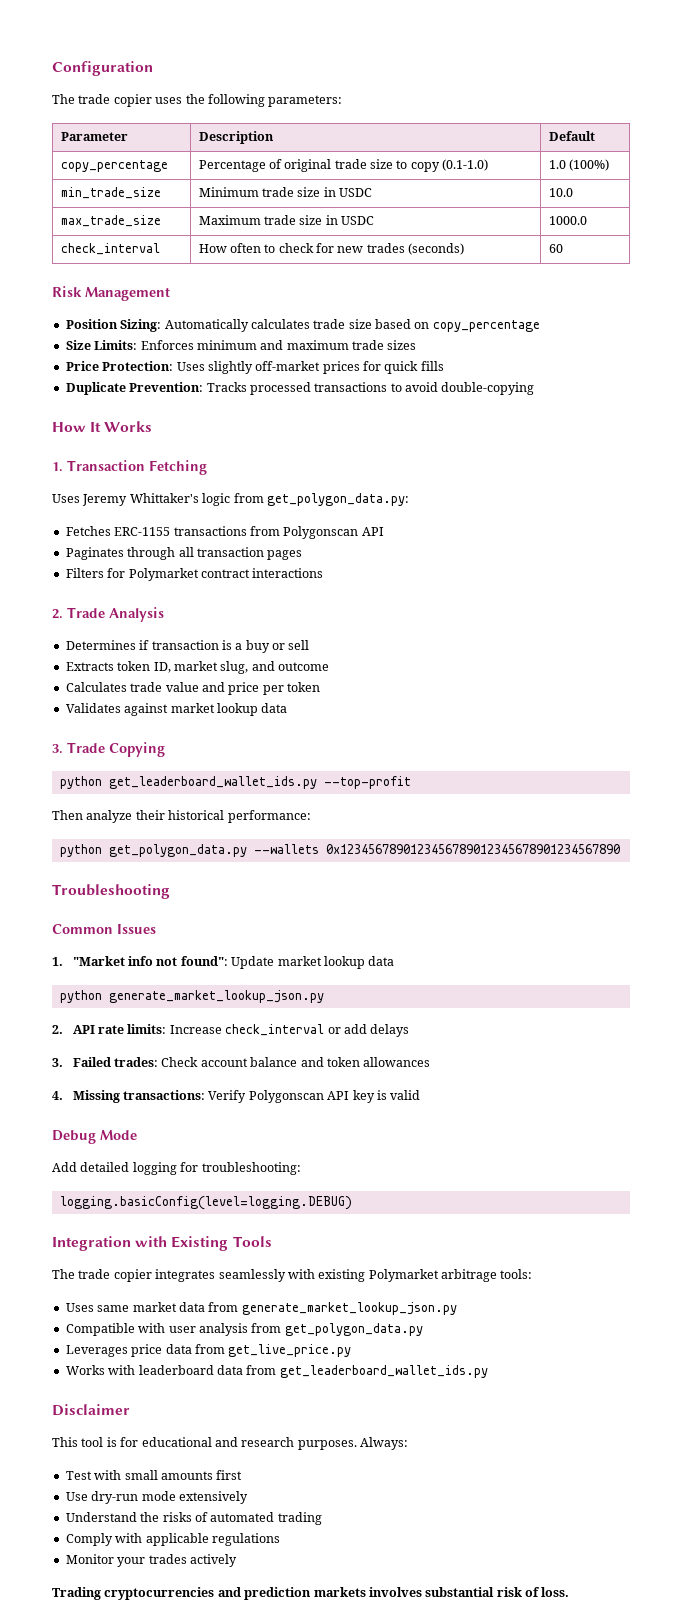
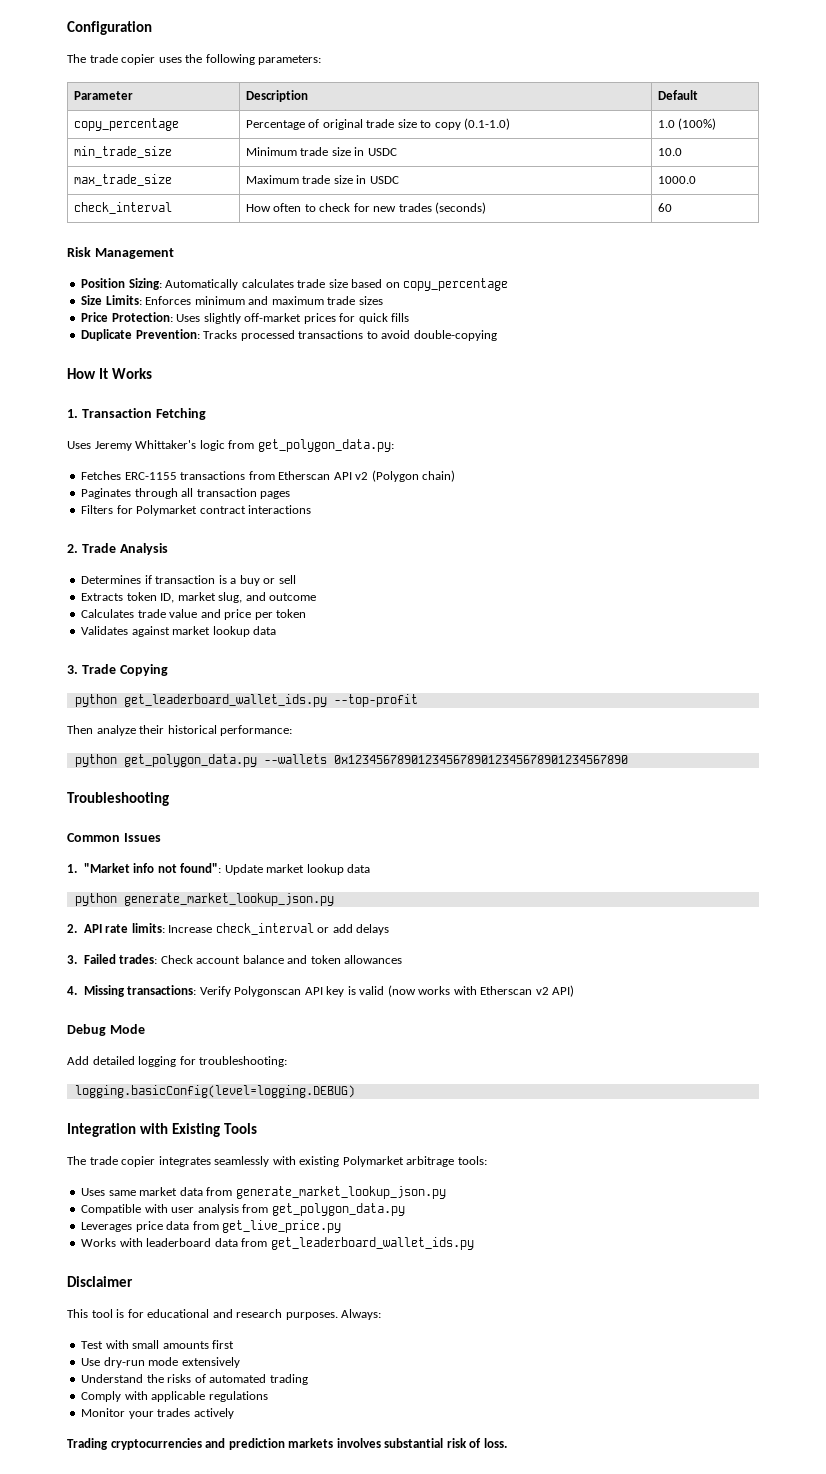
- Fetches ERC-1155 transactions from Polygonscan API
+ Fetches ERC-1155 transactions from Etherscan API v2 (Polygon chain)
- 4. Missing transactions: Verify Polygonscan API key is valid
+ 4. Missing transactions: Verify Polygonscan API key is valid (now works with Etherscan v2 API)

